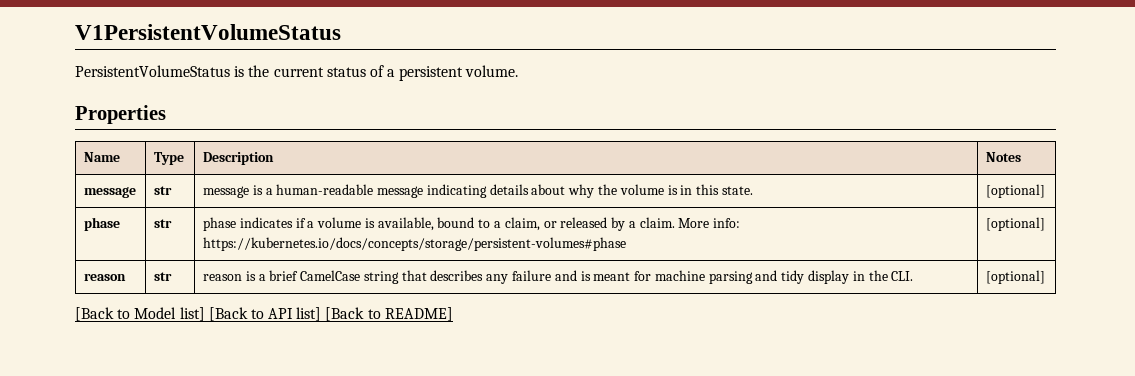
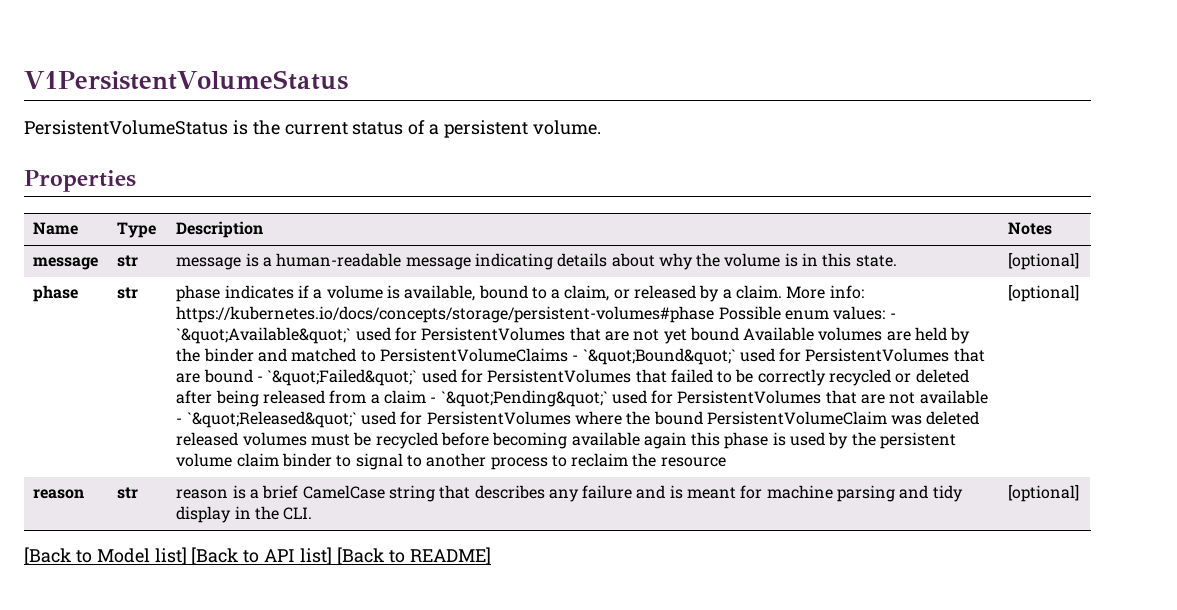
- More info: https://kubernetes.io/docs/concepts/storage/persistent-volumes#phase
+ More info: https://kubernetes.io/docs/concepts/storage/persistent-volumes#phase Possible enum values: - `&quot;Available&quot;` used for PersistentVolumes that are not yet bound Available volumes are held by the binder and matched to PersistentVolumeClaims - `&quot;Bound&quot;` used for PersistentVolumes that are bound - `&quot;Failed&quot;` used for PersistentVolumes that failed to be correctly recycled or deleted after being released from a claim - `&quot;Pending&quot;` used for PersistentVolumes that are not available - `&quot;Released&quot;` used for PersistentVolumes where the bound PersistentVolumeClaim was deleted released volumes must be recycled before becoming available again this phase is used by the persistent volume claim binder to signal to another process to reclaim the resource

